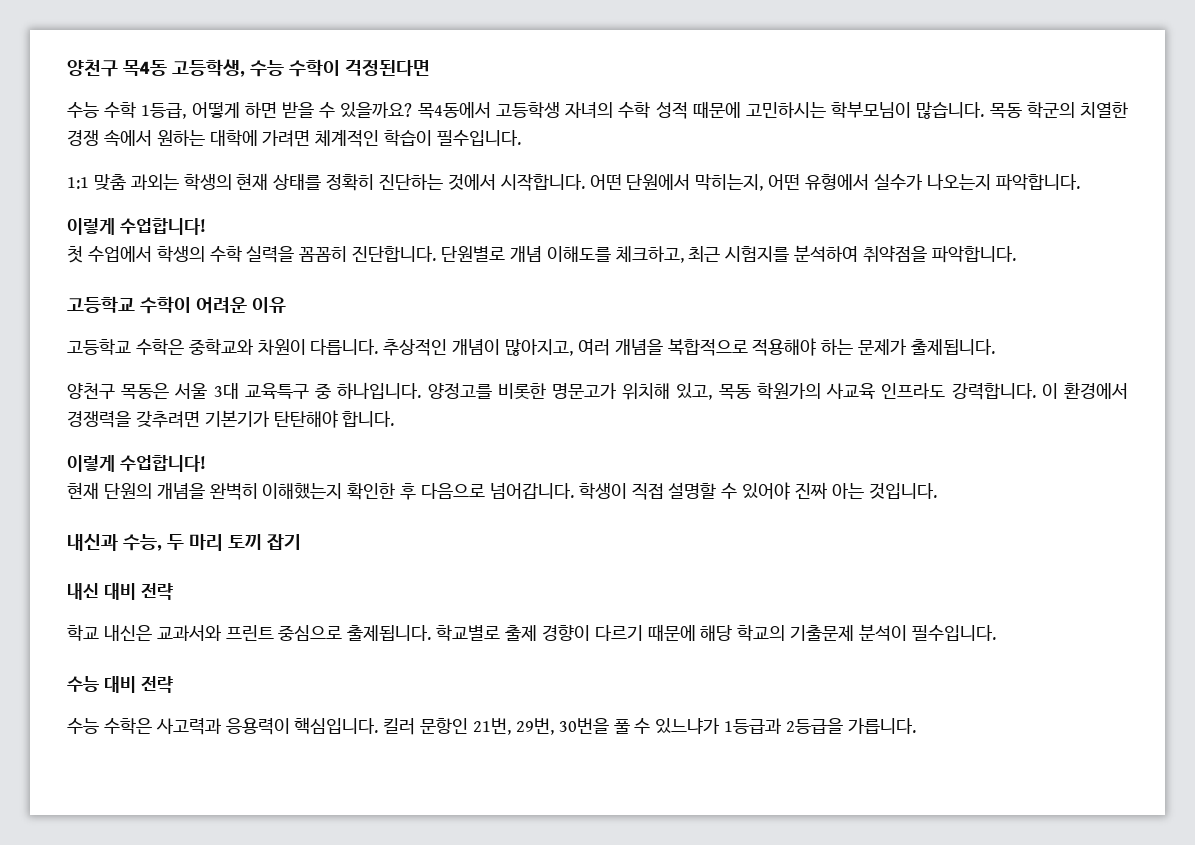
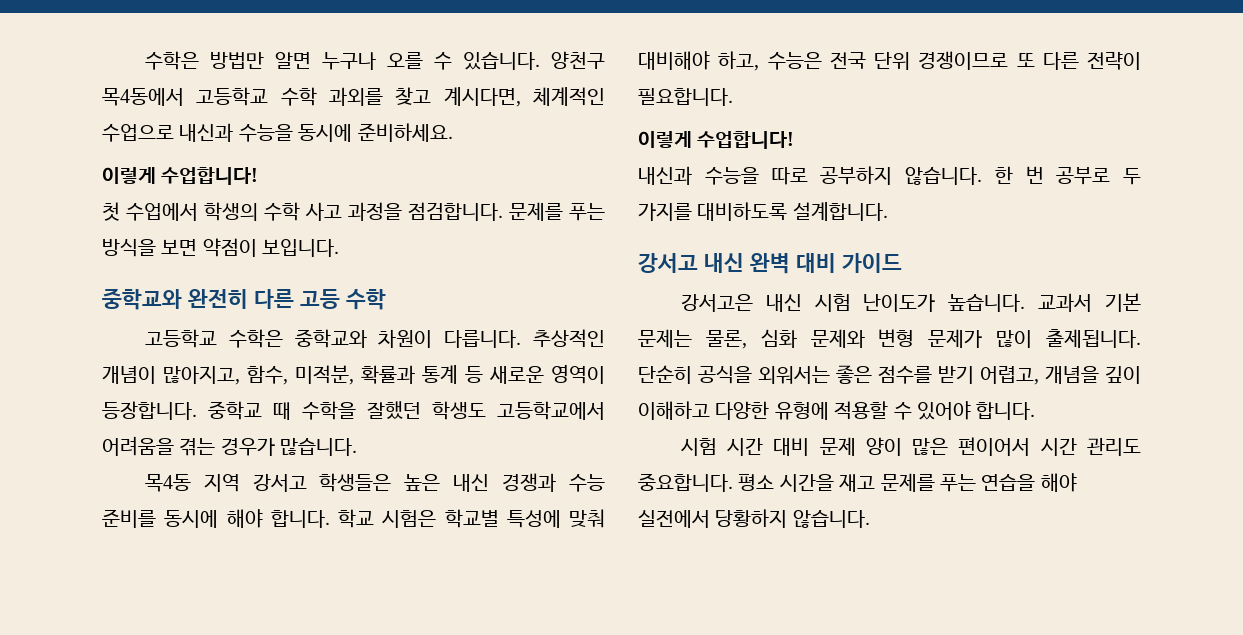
- 양천구 목4동 고등학생, 수능 수학이 걱정된다면
- 수능 수학 1등급, 어떻게 하면 받을 수 있을까요? 목4동에서 고등학생 자녀의 수학 성적 때문에 고민하시는 학부모님이 많습니다. 목동 학군의 치열한 경쟁 속에서 원하는 대학에 가려면 체계적인 학습이 필수입니다.
- 1:1 맞춤 과외는 학생의 현재 상태를 정확히 진단하는 것에서 시작합니다. 어떤 단원에서 막히는지, 어떤 유형에서 실수가 나오는지 파악합니다.
+ 수학은 방법만 알면 누구나 오를 수 있습니다. 양천구 목4동에서 고등학교 수학 과외를 찾고 계시다면, 체계적인 수업으로 내신과 수능을 동시에 준비하세요.
- 첫 수업에서 학생의 수학 실력을 꼼꼼히 진단합니다. 단원별로 개념 이해도를 체크하고, 최근 시험지를 분석하여 취약점을 파악합니다.
- 고등학교 수학이 어려운 이유
+ 첫 수업에서 학생의 수학 사고 과정을 점검합니다. 문제를 푸는 방식을 보면 약점이 보입니다.
+ 중학교와 완전히 다른 고등 수학
- 추상적인 개념이 많아지고, 여러 개념을 복합적으로 적용해야 하는 문제가 출제됩니다.
- 양천구 목동은 서울 3대 교육특구 중 하나입니다. 양정고를 비롯한 명문고가 위치해 있고, 목동 학원가의 사교육 인프라도 강력합니다. 이 환경에서 경쟁력을 갖추려면 기본기가 탄탄해야 합니다.
+ 추상적인 개념이 많아지고, 함수, 미적분, 확률과 통계 등 새로운 영역이 등장합니다. 중학교 때 수학을 잘했던 학생도 고등학교에서 어려움을 겪는 경우가 많습니다.
+ 목4동 지역 강서고 학생들은 높은 내신 경쟁과 수능 준비를 동시에 해야 합니다. 학교 시험은 학교별 특성에 맞춰 대비해야 하고, 수능은 전국 단위 경쟁이므로 또 다른 전략이 필요합니다.
  이렇게 수업합니다!
- 현재 단원의 개념을 완벽히 이해했는지 확인한 후 다음으로 넘어갑니다. 학생이 직접 설명할 수 있어야 진짜 아는 것입니다.
- 내신과 수능, 두 마리 토끼 잡기
- 내신 대비 전략
- 학교 내신은 교과서와 프린트 중심으로 출제됩니다. 학교별로 출제 경향이 다르기 때문에 해당 학교의 기출문제 분석이 필수입니다.
- 수능 대비 전략
- 수능 수학은 사고력과 응용력이 핵심입니다. 킬러 문항인 21번, 29번, 30번을 풀 수 있느냐가 1등급과 2등급을 가릅니다.
+ 내신과 수능을 따로 공부하지 않습니다. 한 번 공부로 두 가지를 대비하도록 설계합니다.
+ 강서고 내신 완벽 대비 가이드
+ 강서고은 내신 시험 난이도가 높습니다. 교과서 기본 문제는 물론, 심화 문제와 변형 문제가 많이 출제됩니다. 단순히 공식을 외워서는 좋은 점수를 받기 어렵고, 개념을 깊이 이해하고 다양한 유형에 적용할 수 있어야 합니다.
+ 시험 시간 대비 문제 양이 많은 편이어서 시간 관리도 중요합니다. 평소 시간을 재고 문제를 푸는 연습을 해야 실전에서 당황하지 않습니다.

